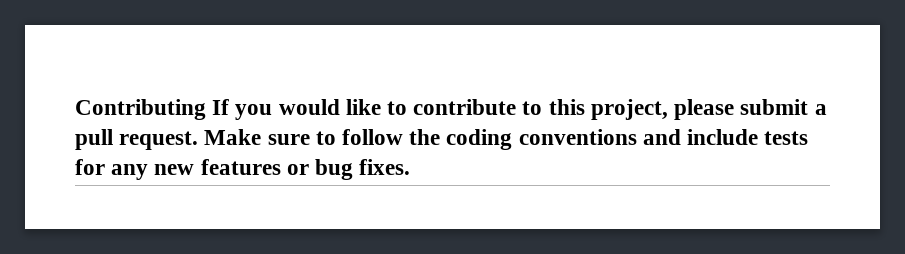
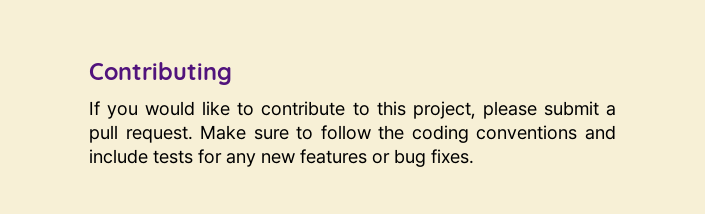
- Contributing If you would like to contribute to this project, please submit a pull request.
+ Contributing
+ If you would like to contribute to this project, please submit a pull request.

